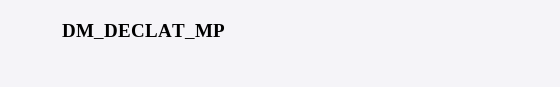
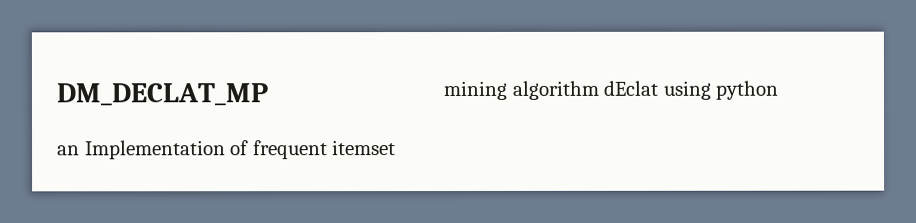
+ an Implementation of frequent itemset mining algorithm dEclat using python

